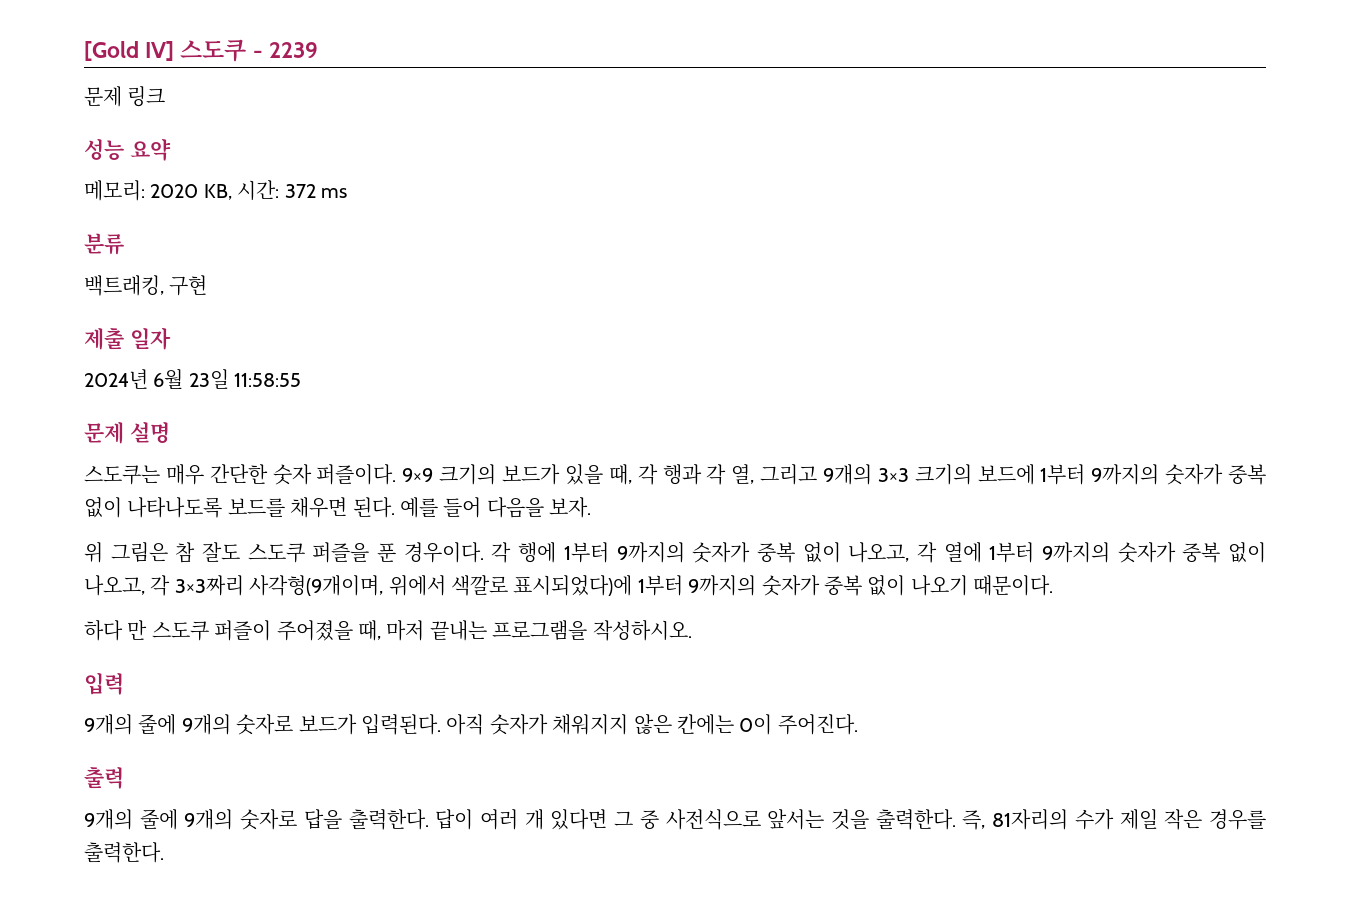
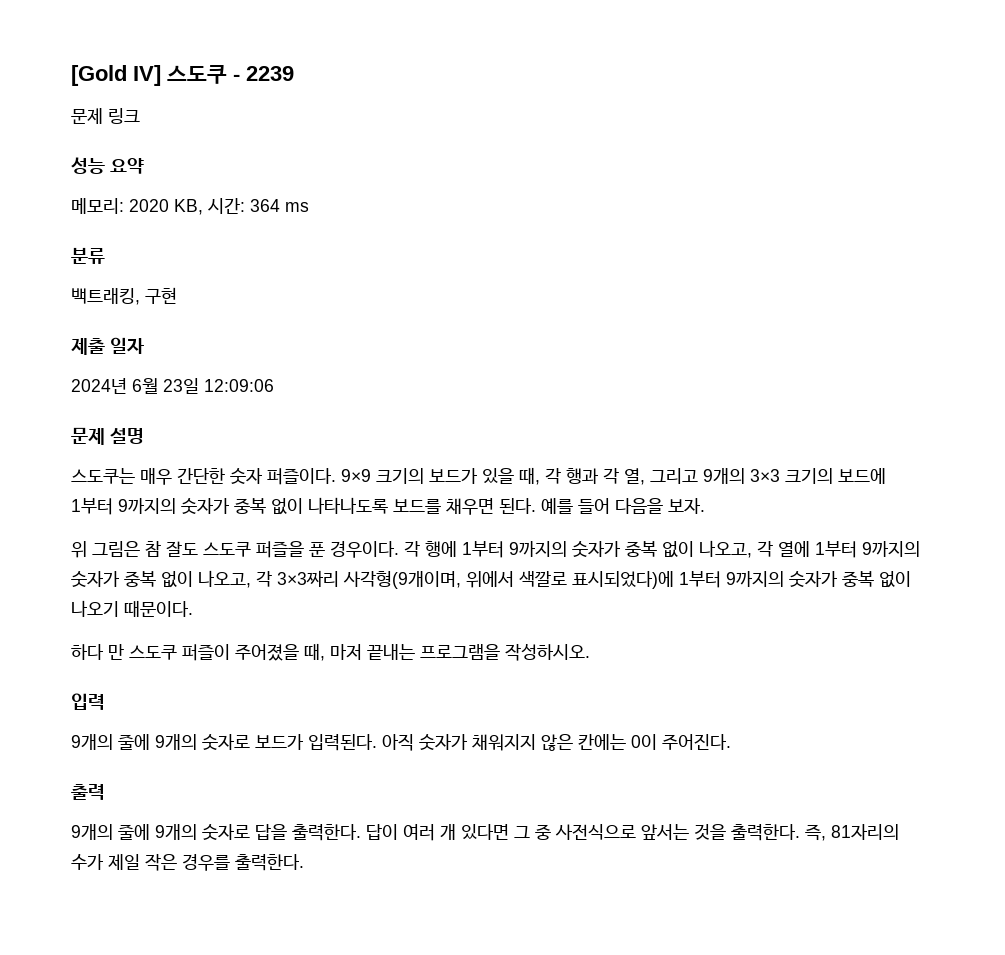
- 메모리: 2020 KB, 시간: 372 ms
+ 메모리: 2020 KB, 시간: 364 ms
- 2024년 6월 23일 11:58:55
+ 2024년 6월 23일 12:09:06

